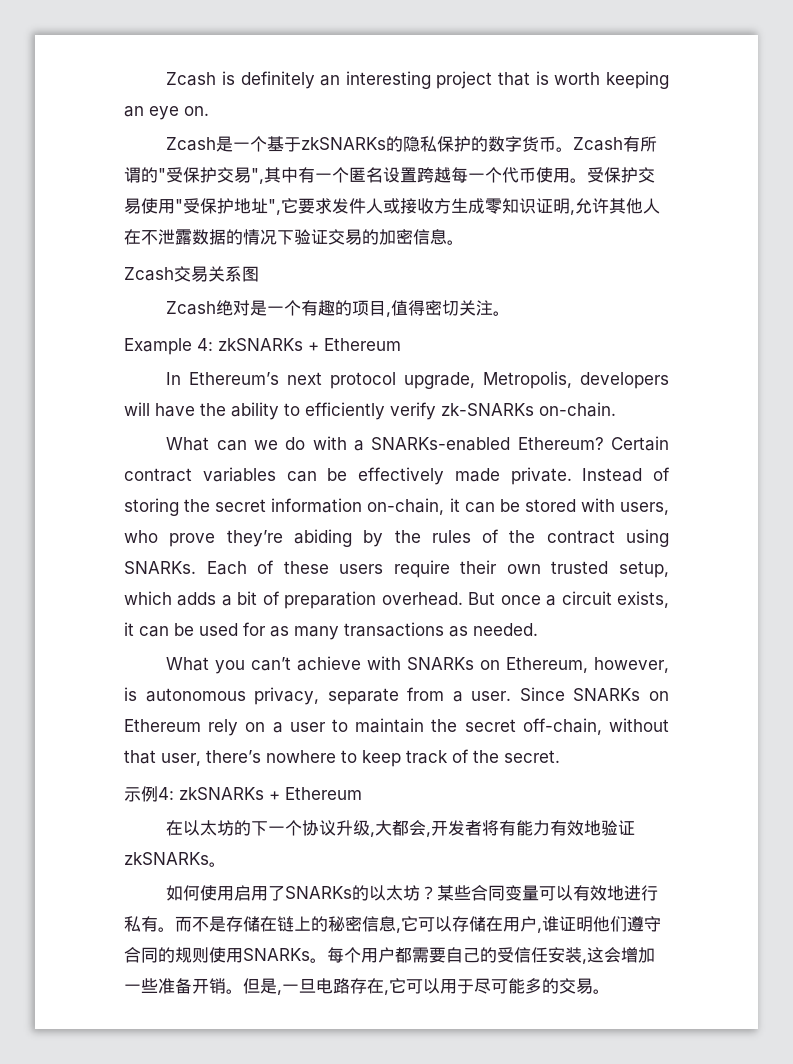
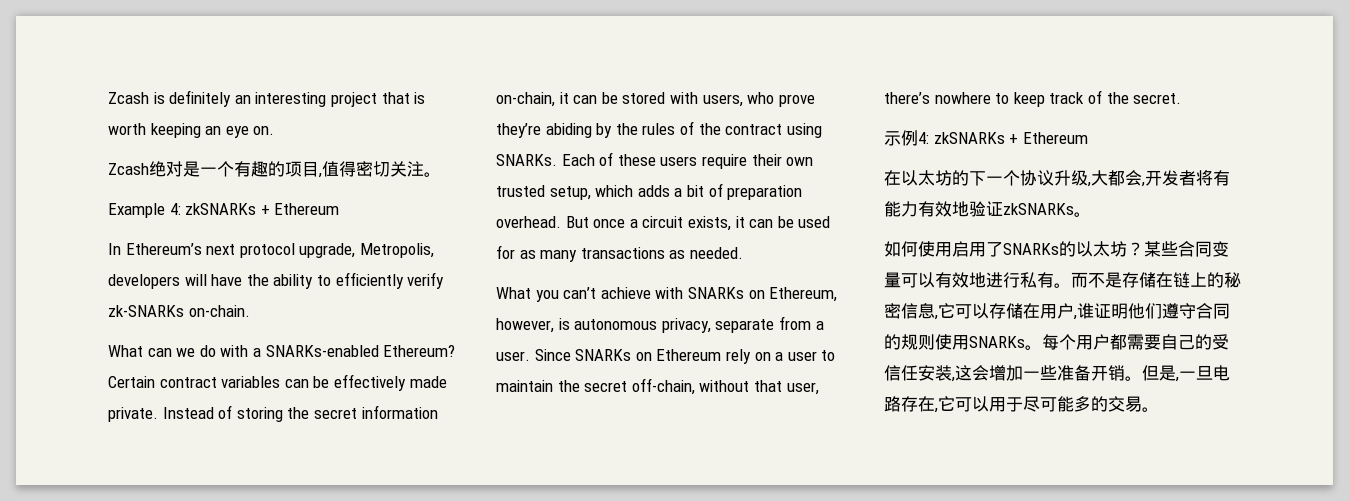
- Zcash是一个基于zkSNARKs的隐私保护的数字货币。Zcash有所谓的"受保护交易",其中有一个匿名设置跨越每一个代币使用。受保护交易使用"受保护地址",它要求发件人或接收方生成零知识证明,允许其他人在不泄露数据的情况下验证交易的加密信息。
- Zcash交易关系图

